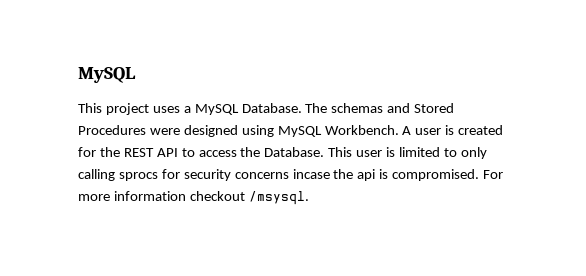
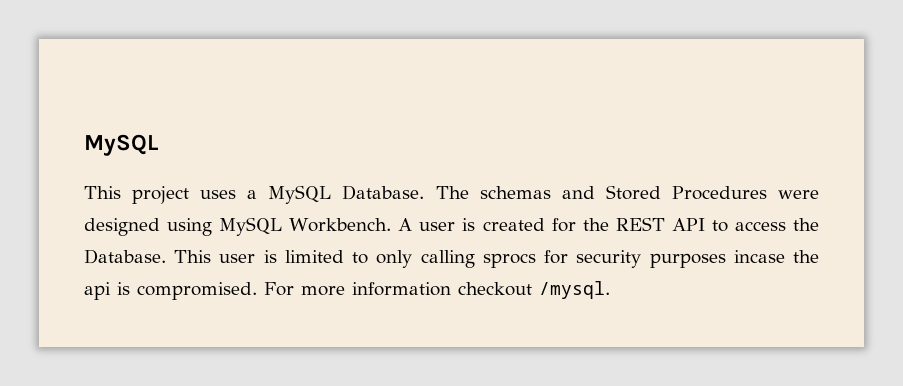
- This user is limited to only calling sprocs for security concerns incase the api is compromised.
+ This user is limited to only calling sprocs for security purposes incase the api is compromised.
- For more information checkout /msysql.
+ For more information checkout /mysql.

